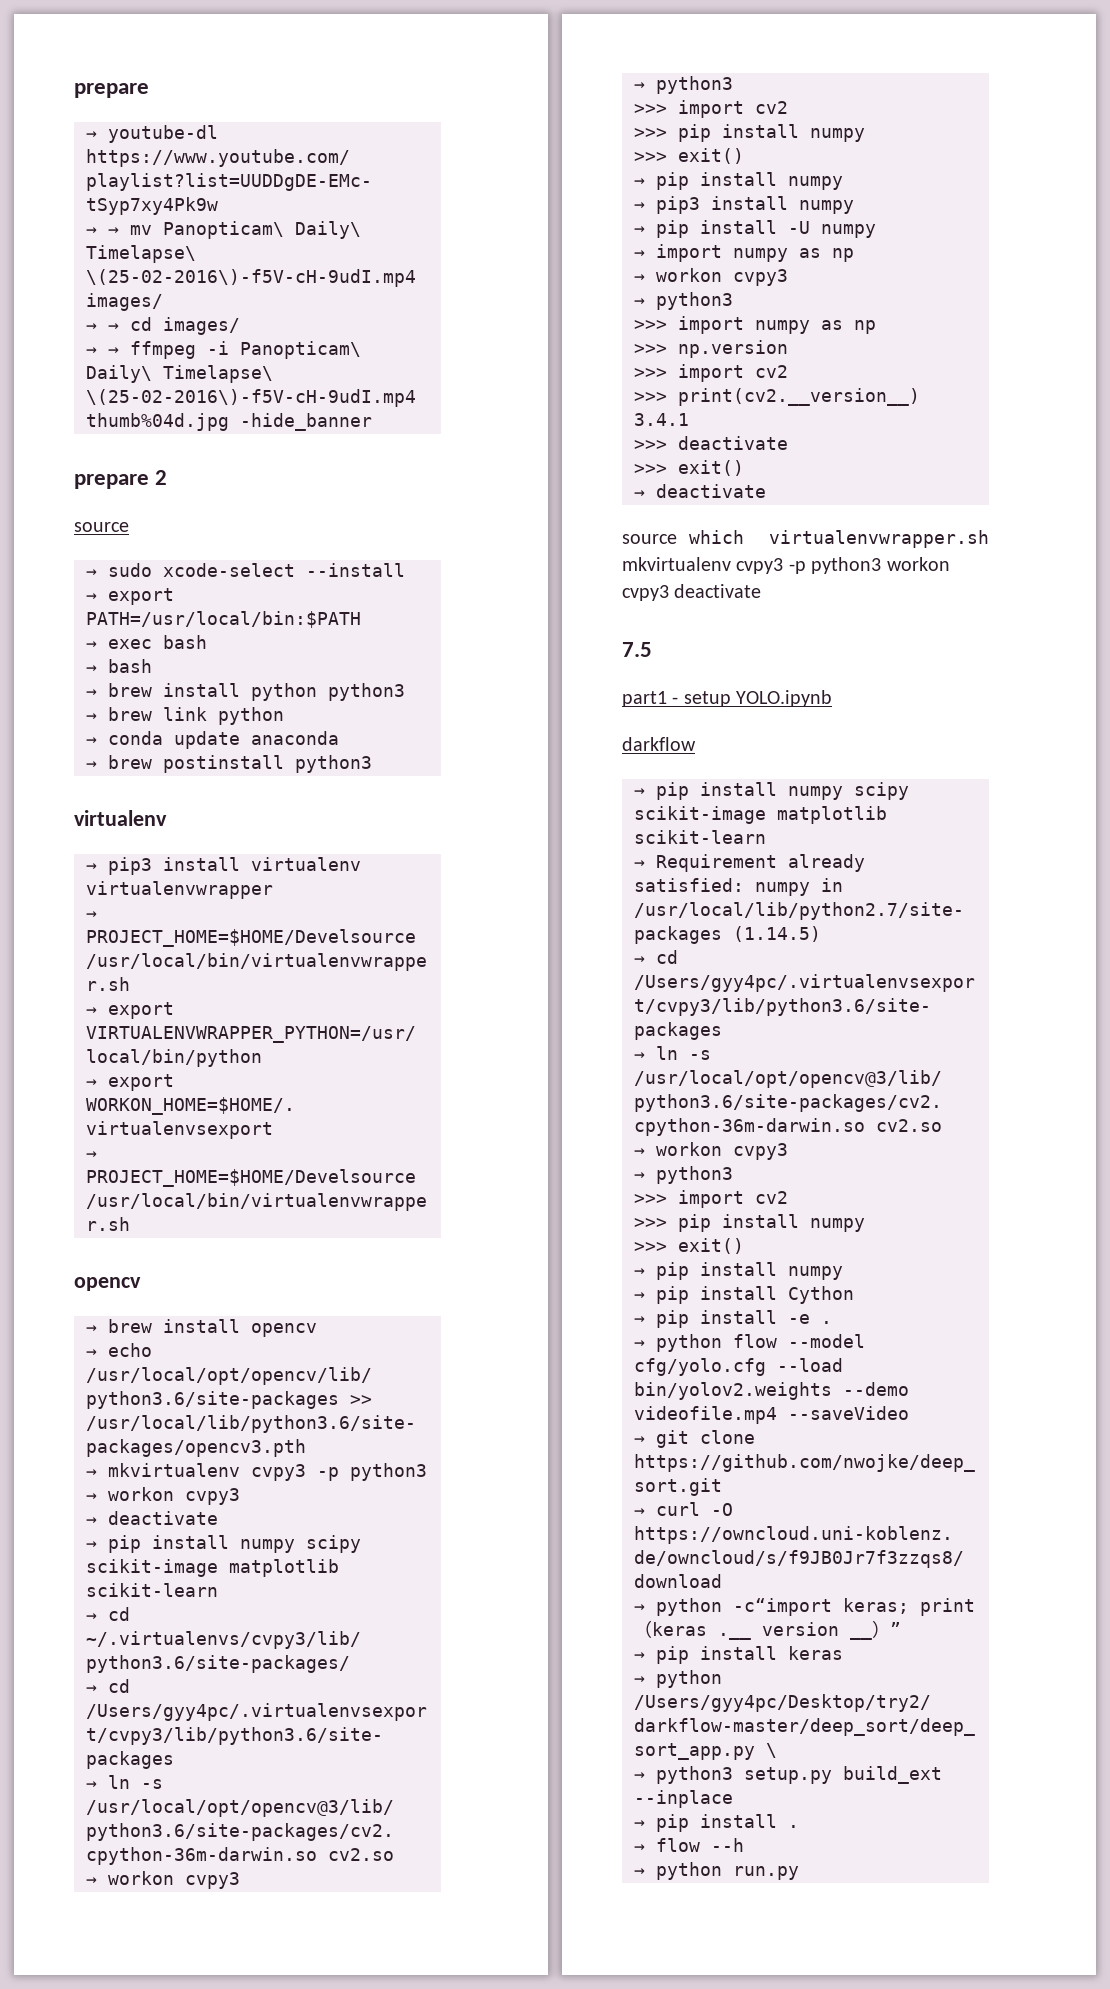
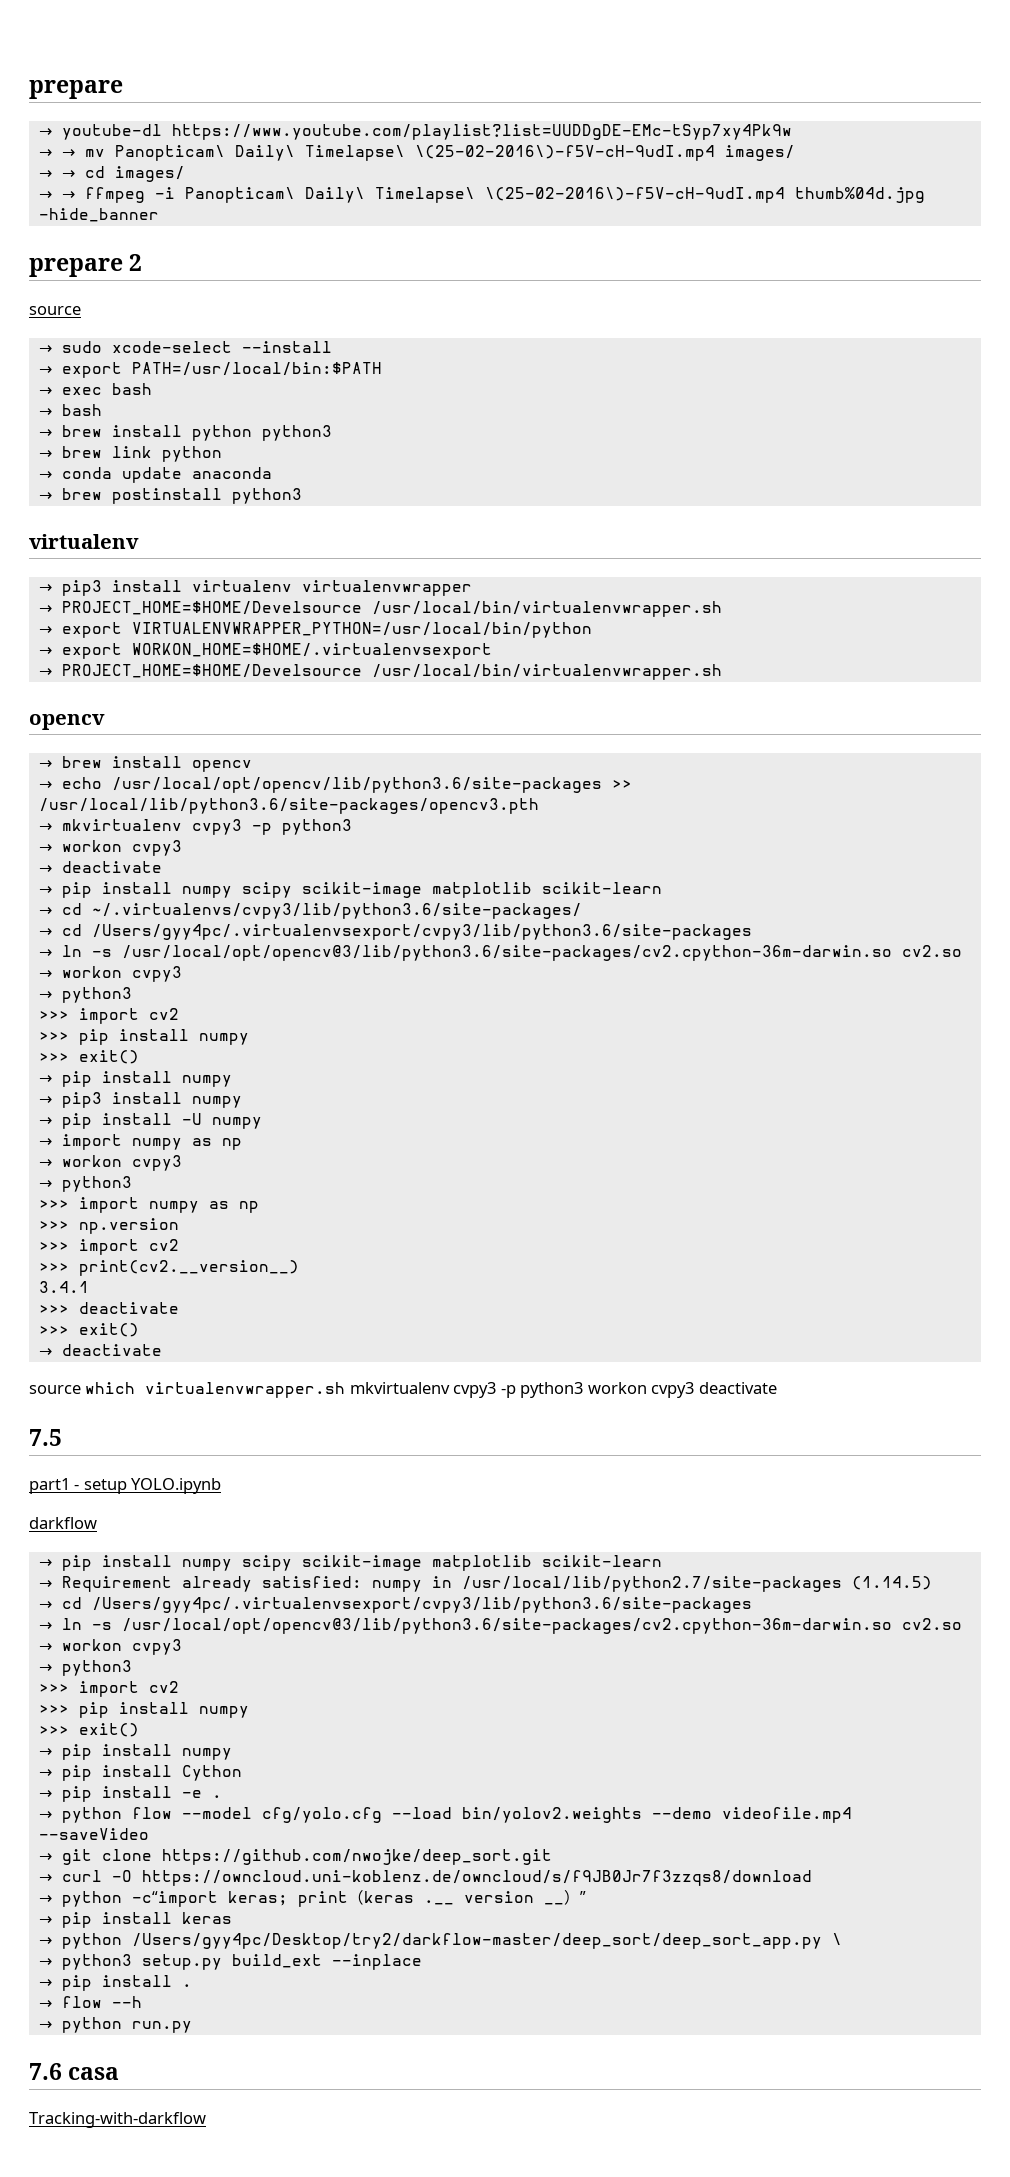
+ 7.6 casa
+ Tracking-with-darkflow

